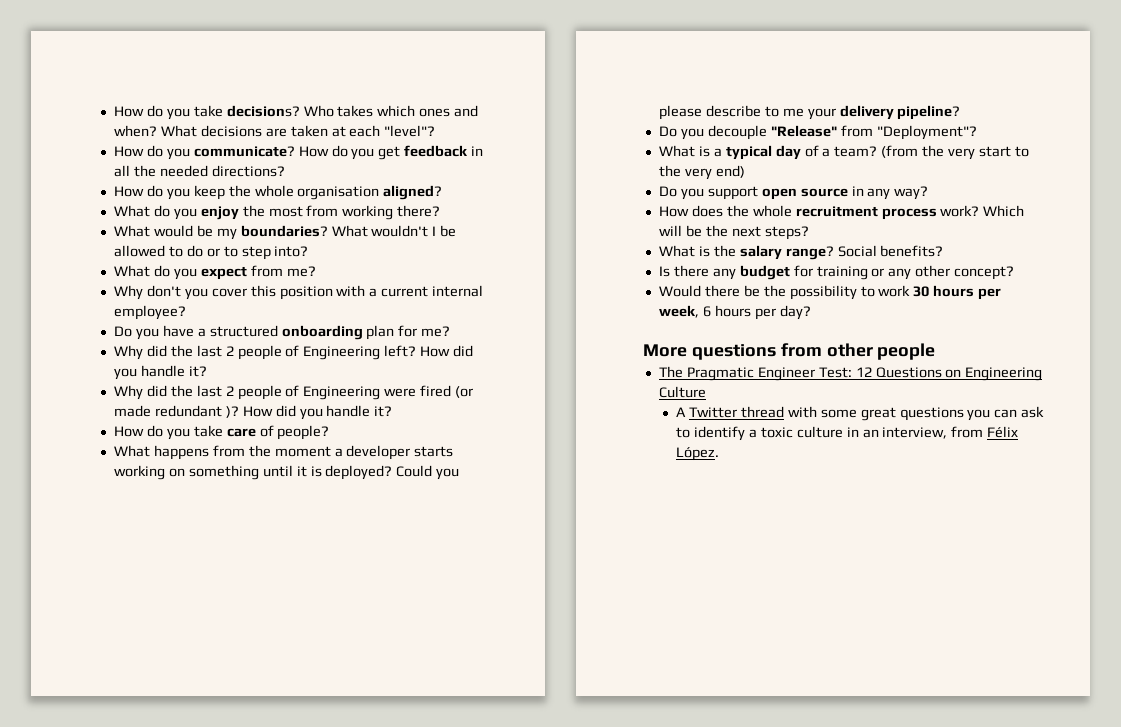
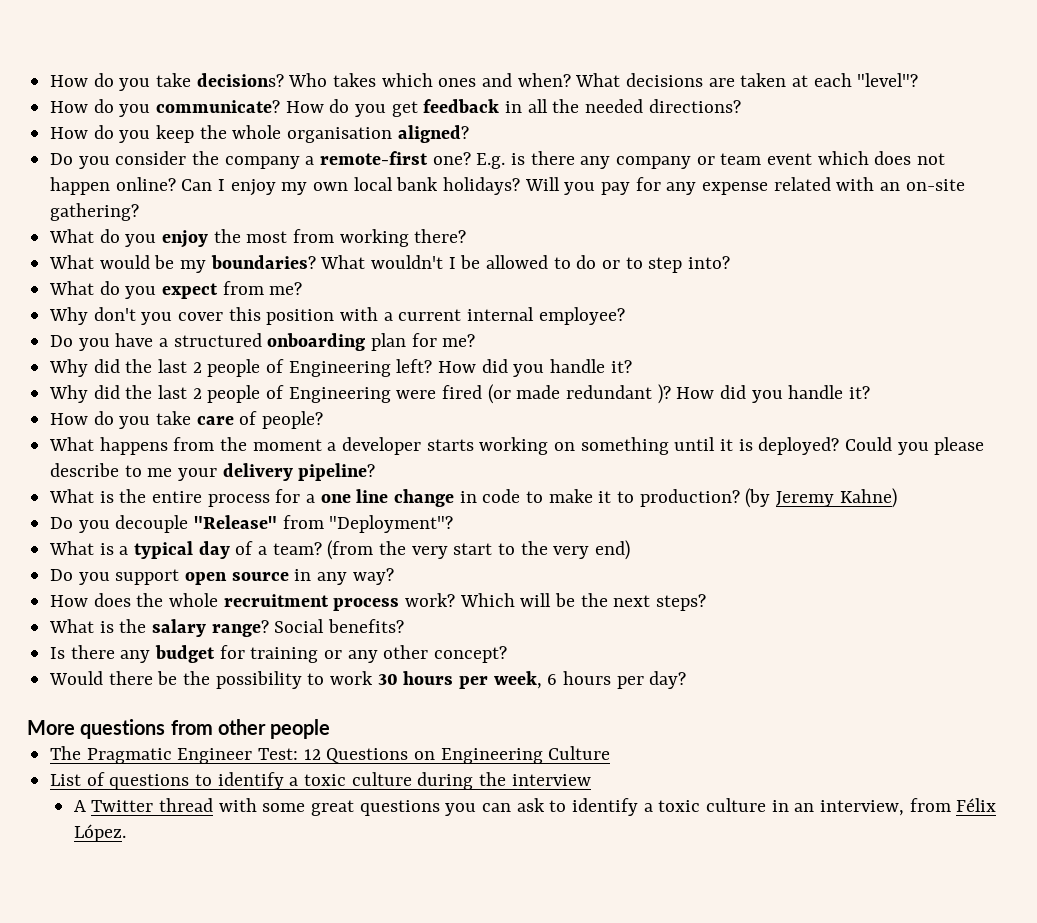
+ Do you consider the company a remote-first one? E.g. is there any company or team event which does not happen online? Can I enjoy my own local bank holidays? Will you pay for any expense related with an on-site gathering?
+ What is the entire process for a one line change in code to make it to production? (by Jeremy Kahne)
+ List of questions to identify a toxic culture during the interview

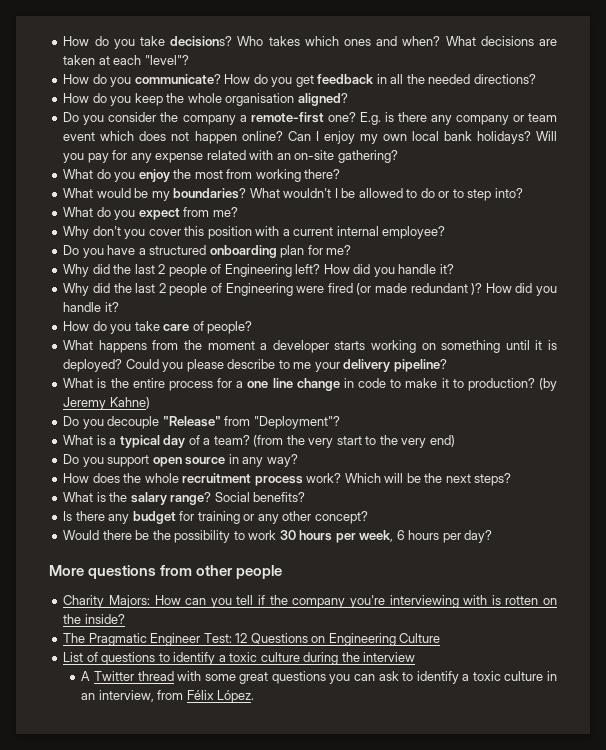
+ Charity Majors: How can you tell if the company you're interviewing with is rotten on the inside?

